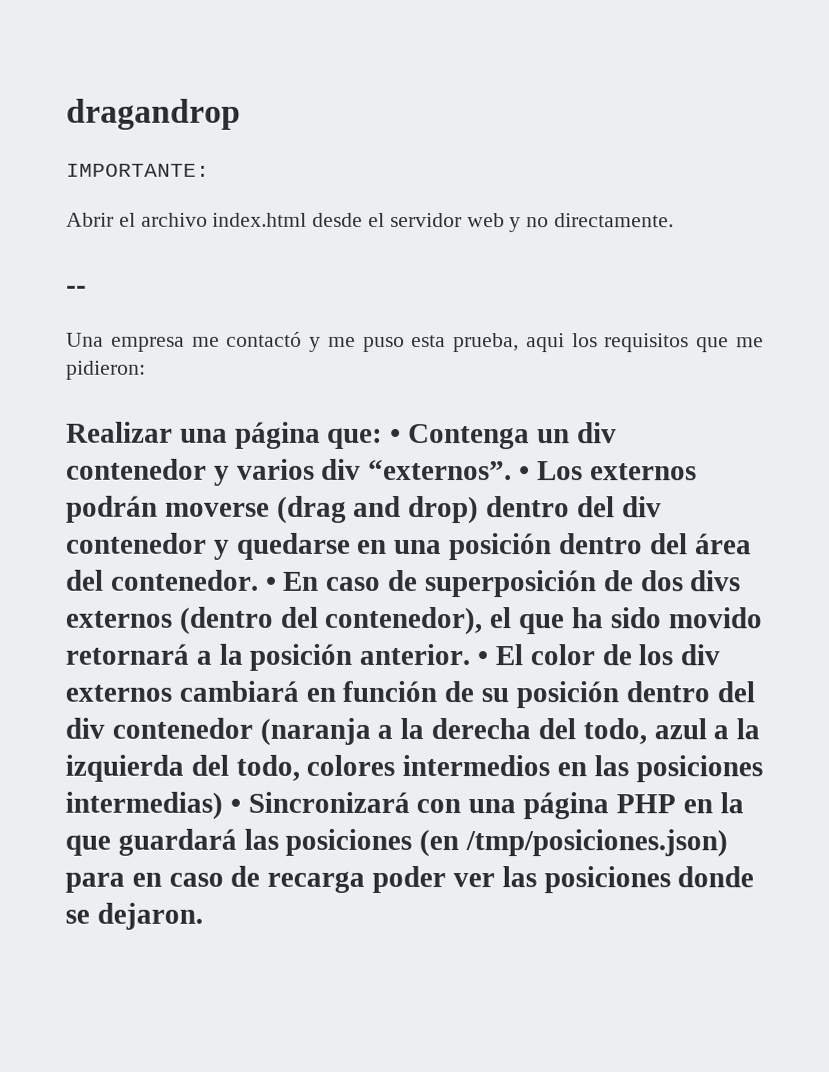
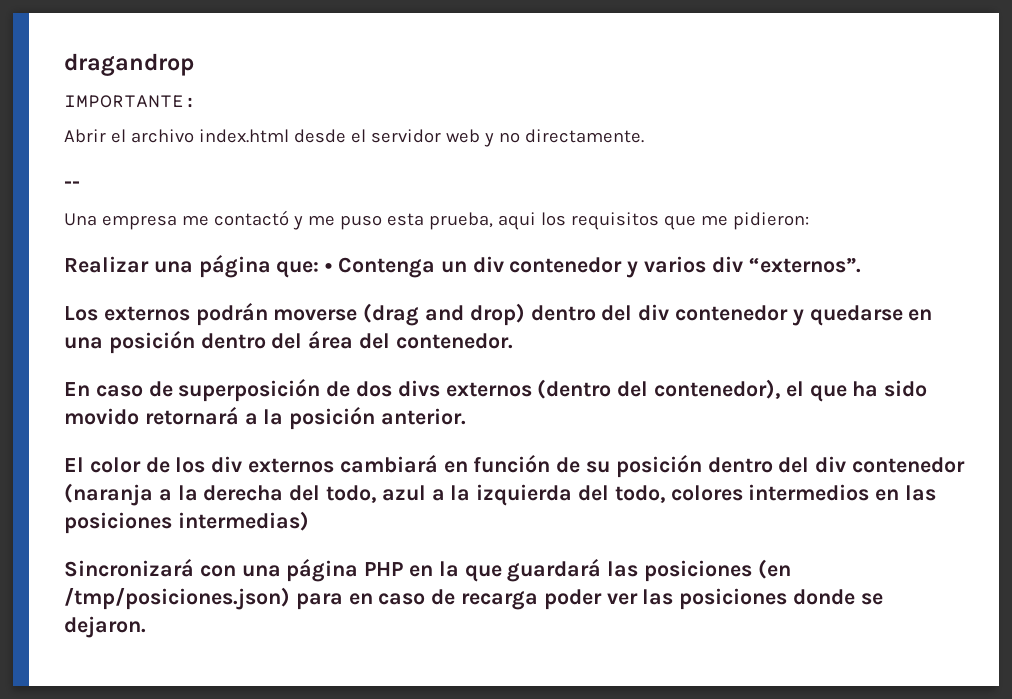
- • Contenga un div contenedor y varios div “externos”. • Los externos podrán moverse (drag and drop) dentro del div contenedor y quedarse en una posición dentro del área del contenedor. • En caso de superposición de dos divs externos (dentro del contenedor), el que ha sido movido retornará a la posición anterior. • El color de los div externos cambiará en función de su posición dentro del div contenedor (naranja a la derecha del todo, azul a la izquierda del todo, colores intermedios en las posiciones intermedias) • Sincronizará con una página PHP en la que guardará las posiciones (en /tmp/posiciones.json) para en caso de recarga poder ver las posiciones donde se dejaron.
+ • Contenga un div contenedor y varios div “externos”.
+ Los externos podrán moverse (drag and drop) dentro del div contenedor y quedarse en una posición dentro del área del contenedor.
+ En caso de superposición de dos divs externos (dentro del contenedor), el que ha sido movido retornará a la posición anterior.
+ El color de los div externos cambiará en función de su posición dentro del div contenedor (naranja a la derecha del todo, azul a la izquierda del todo, colores intermedios en las posiciones intermedias)
+ Sincronizará con una página PHP en la que guardará las posiciones (en /tmp/posiciones.json) para en caso de recarga poder ver las posiciones donde se dejaron.

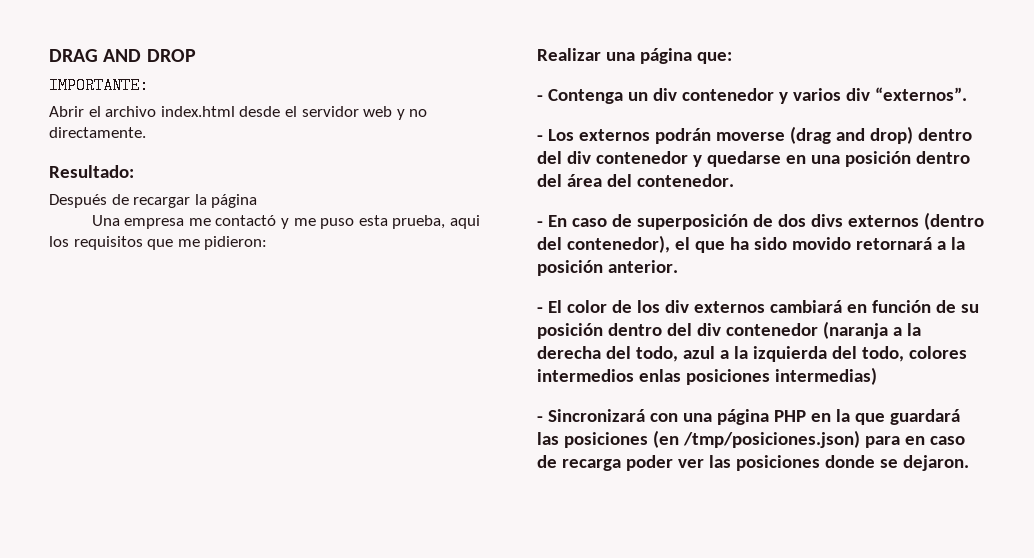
- dragandrop
+ DRAG AND DROP
- --
+ Resultado:
+ Después de recargar la página
- Realizar una página que: • Contenga un div contenedor y varios div “externos”.
+ Realizar una página que:
+ - Contenga un div contenedor y varios div “externos”.
- Los externos podrán moverse (drag and drop) dentro del div contenedor y quedarse en una posición dentro del área del contenedor.
+ - Los externos podrán moverse (drag and drop) dentro del div contenedor y quedarse en una posición dentro del área del contenedor.
- En caso de superposición de dos divs externos (dentro del contenedor), el que ha sido movido retornará a la posición anterior.
+ - En caso de superposición de dos divs externos (dentro del contenedor), el que ha sido movido retornará a la posición anterior.
- El color de los div externos cambiará en función de su posición dentro del div contenedor (naranja a la derecha del todo, azul a la izquierda del todo, colores intermedios en las posiciones intermedias)
+ - El color de los div externos cambiará en función de su posición dentro del div contenedor (naranja a la derecha del todo, azul a la izquierda del todo, colores intermedios enlas posiciones intermedias)
- Sincronizará con una página PHP en la que guardará las posiciones (en /tmp/posiciones.json) para en caso de recarga poder ver las posiciones donde se dejaron.
+ - Sincronizará con una página PHP en la que guardará las posiciones (en /tmp/posiciones.json) para en caso de recarga poder ver las posiciones donde se dejaron.

